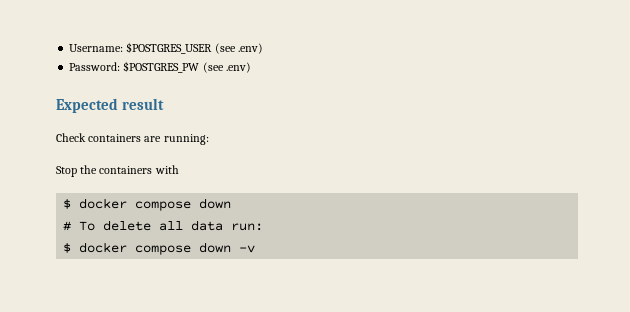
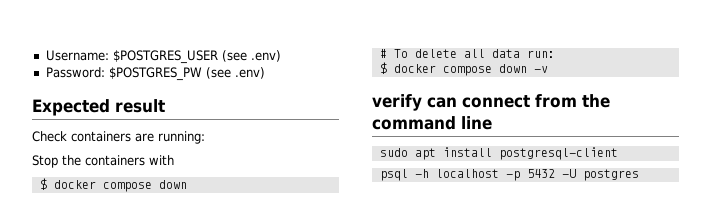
+ verify can connect from the command line
+ sudo apt install postgresql-client
+ psql -h localhost -p 5432 -U postgres

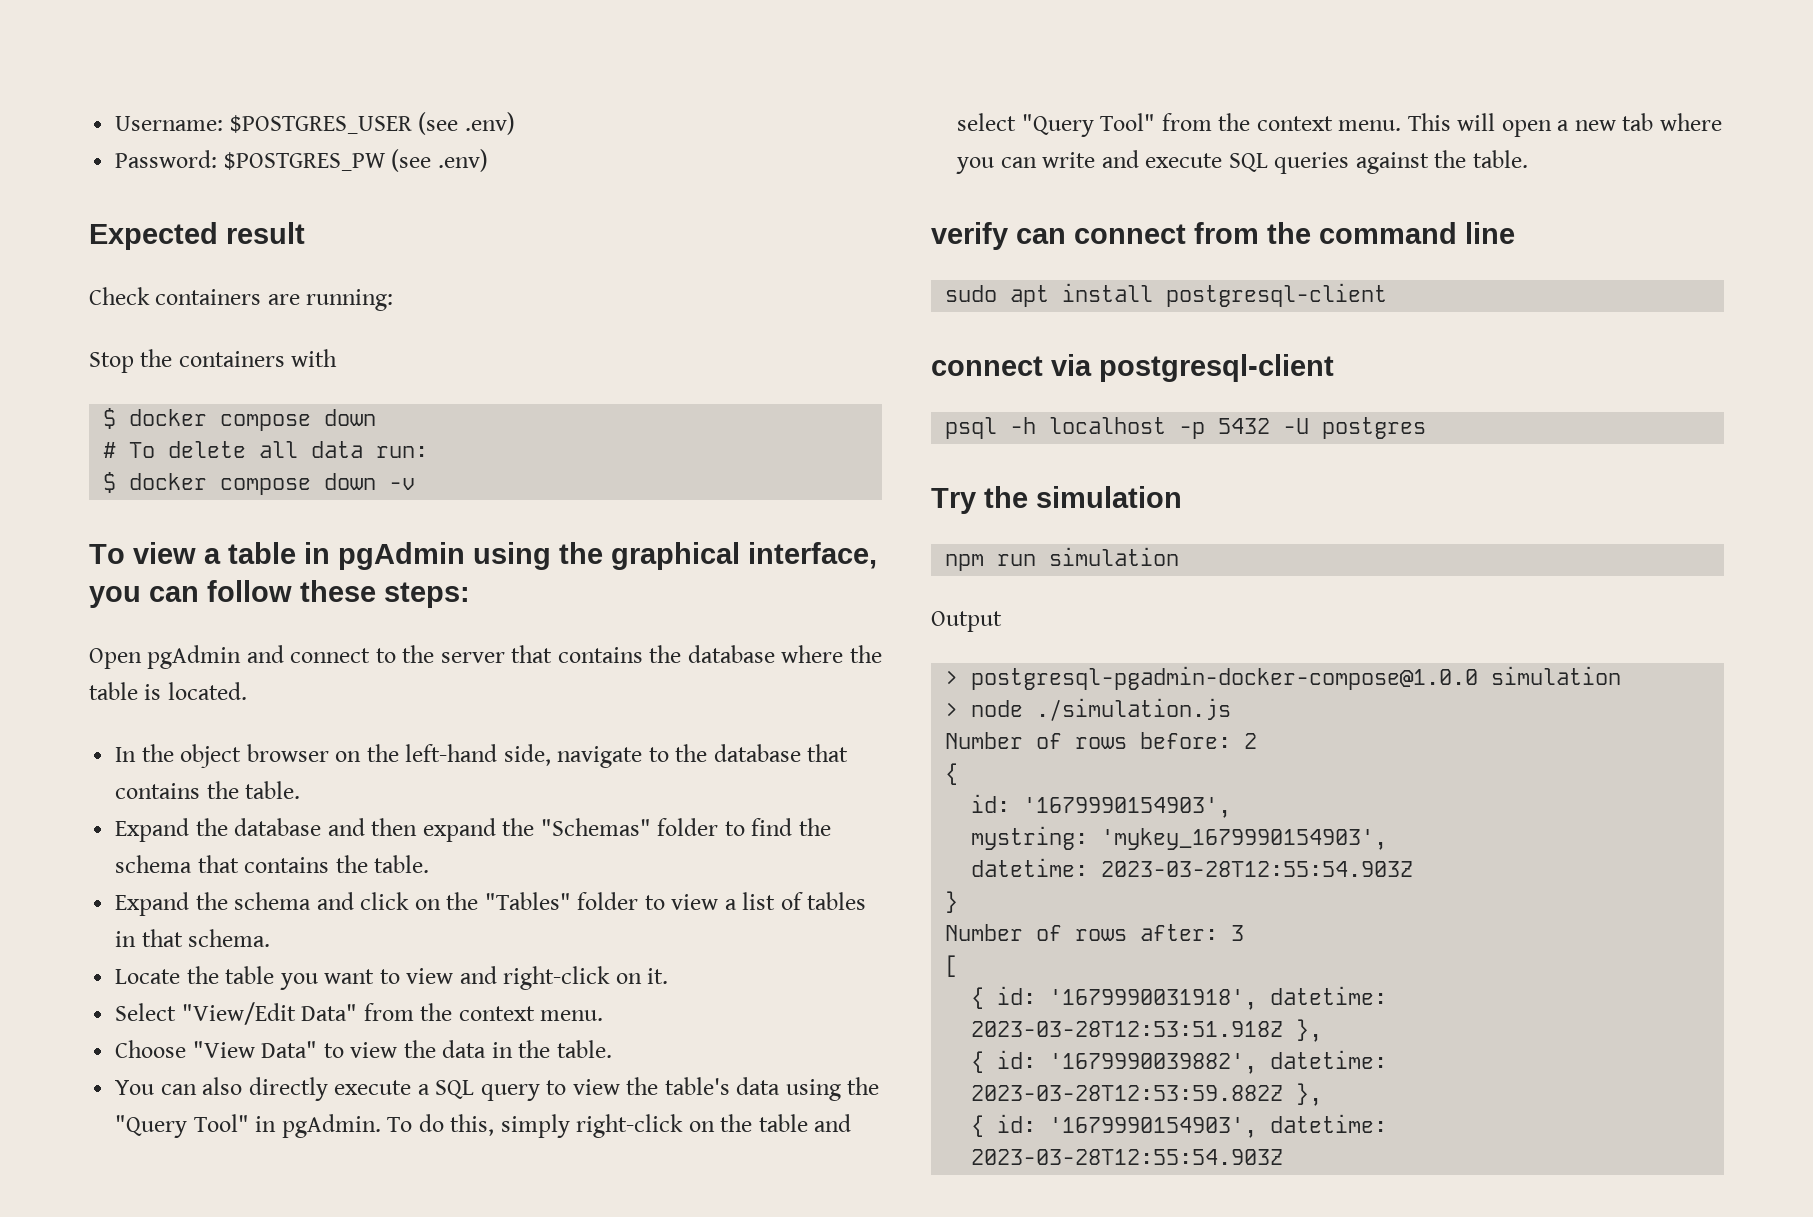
+ To view a table in pgAdmin using the graphical interface, you can follow these steps:
+ Open pgAdmin and connect to the server that contains the database where the table is located.
+ In the object browser on the left-hand side, navigate to the database that contains the table.
+ Expand the database and then expand the "Schemas" folder to find the schema that contains the table.
+ Expand the schema and click on the "Tables" folder to view a list of tables in that schema.
+ Locate the table you want to view and right-click on it.
+ Select "View/Edit Data" from the context menu.
+ Choose "View Data" to view the data in the table.
+ You can also directly execute a SQL query to view the table's data using the "Query Tool" in pgAdmin. To do this, simply right-click on the table and select "Query Tool" from the context menu. This will open a new tab where you can write and execute SQL queries against the table.
+ connect via postgresql-client
+ Try the simulation
+ npm run simulation
+ Output
+ > postgresql-pgadmin-docker-compose@1.0.0 simulation
+ > node ./simulation.js
+ Number of rows before: 2
+ {
+ id: '1679990154903',
+ mystring: 'mykey_1679990154903',
+ datetime: 2023-03-28T12:55:54.903Z
+ }
+ Number of rows after: 3
+ [
+ { id: '1679990031918', datetime: 2023-03-28T12:53:51.918Z },
+ { id: '1679990039882', datetime: 2023-03-28T12:53:59.882Z },
+ { id: '1679990154903', datetime: 2023-03-28T12:55:54.903Z

